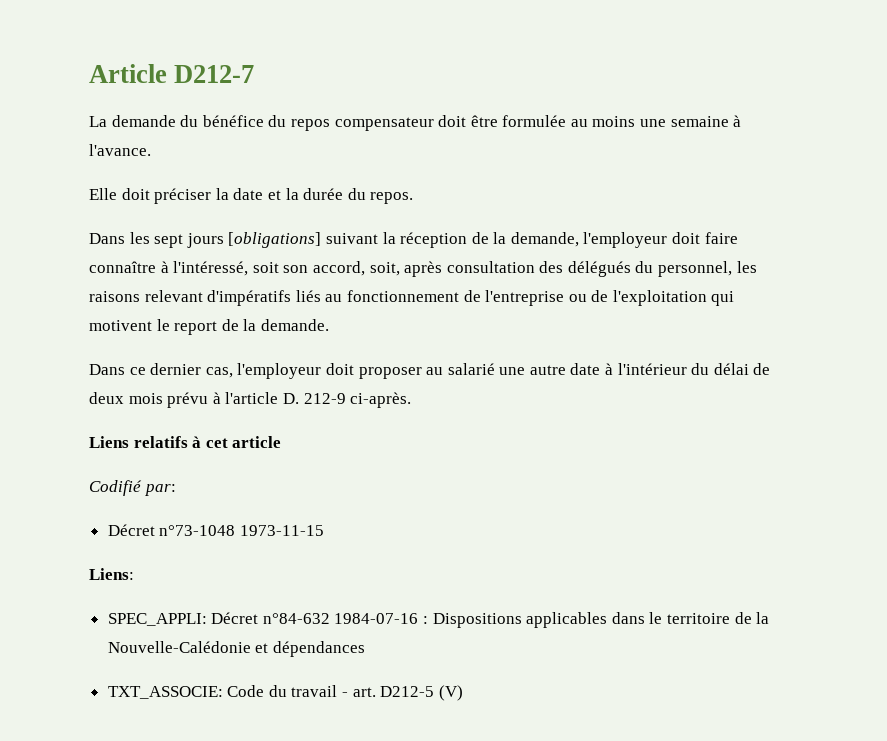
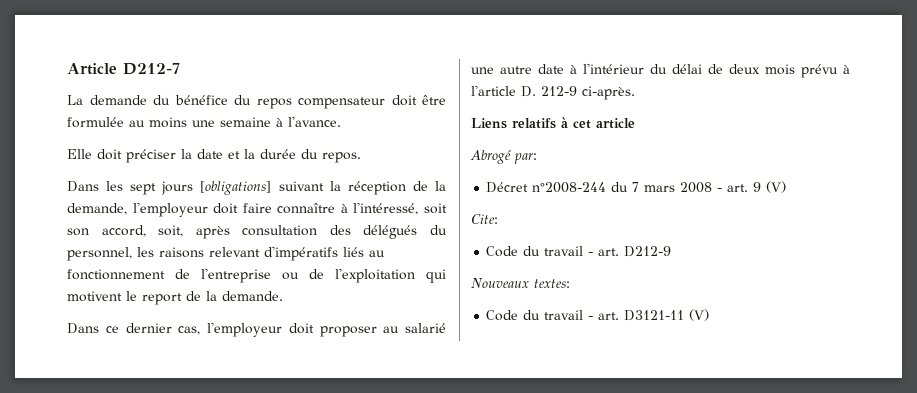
- Codifié par:
+ Abrogé par:
- Décret n°73-1048 1973-11-15
- Liens:
- SPEC_APPLI: Décret n°84-632 1984-07-16 : Dispositions applicables dans le territoire de la Nouvelle-Calédonie et dépendances
- TXT_ASSOCIE: Code du travail - art. D212-5 (V)
+ Décret n°2008-244 du 7 mars 2008 - art. 9 (V)
+ Cite:
+ Code du travail - art. D212-9
+ Nouveaux textes:
+ Code du travail - art. D3121-11 (V)

